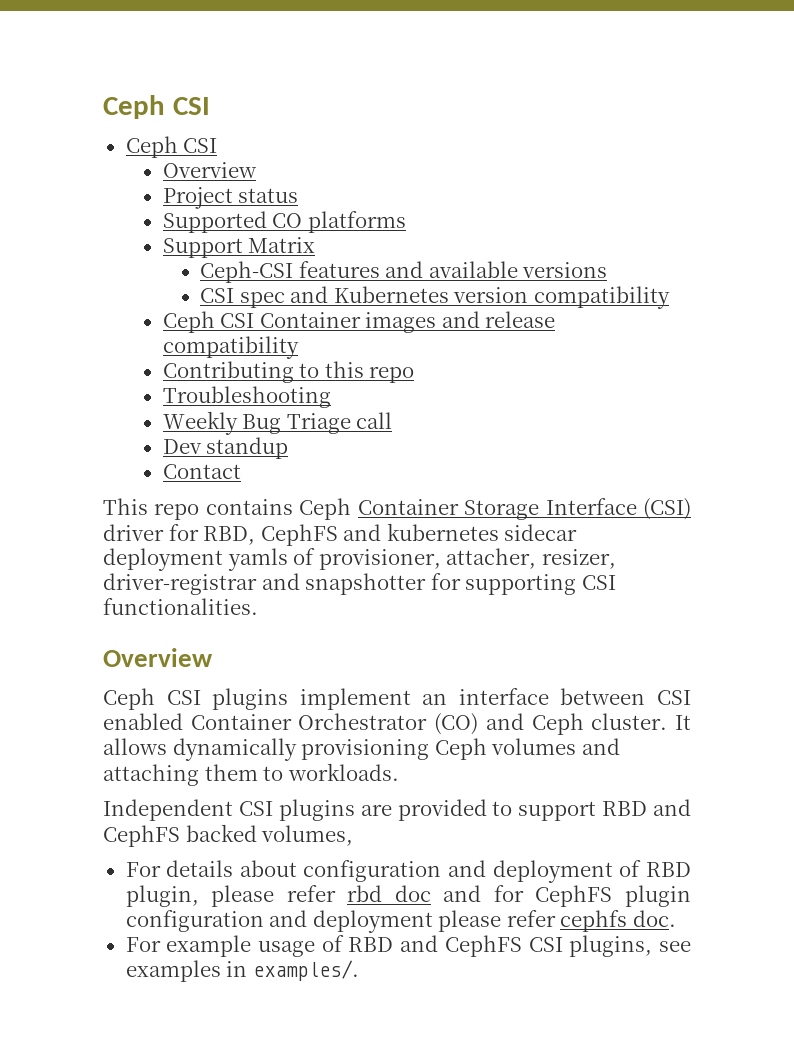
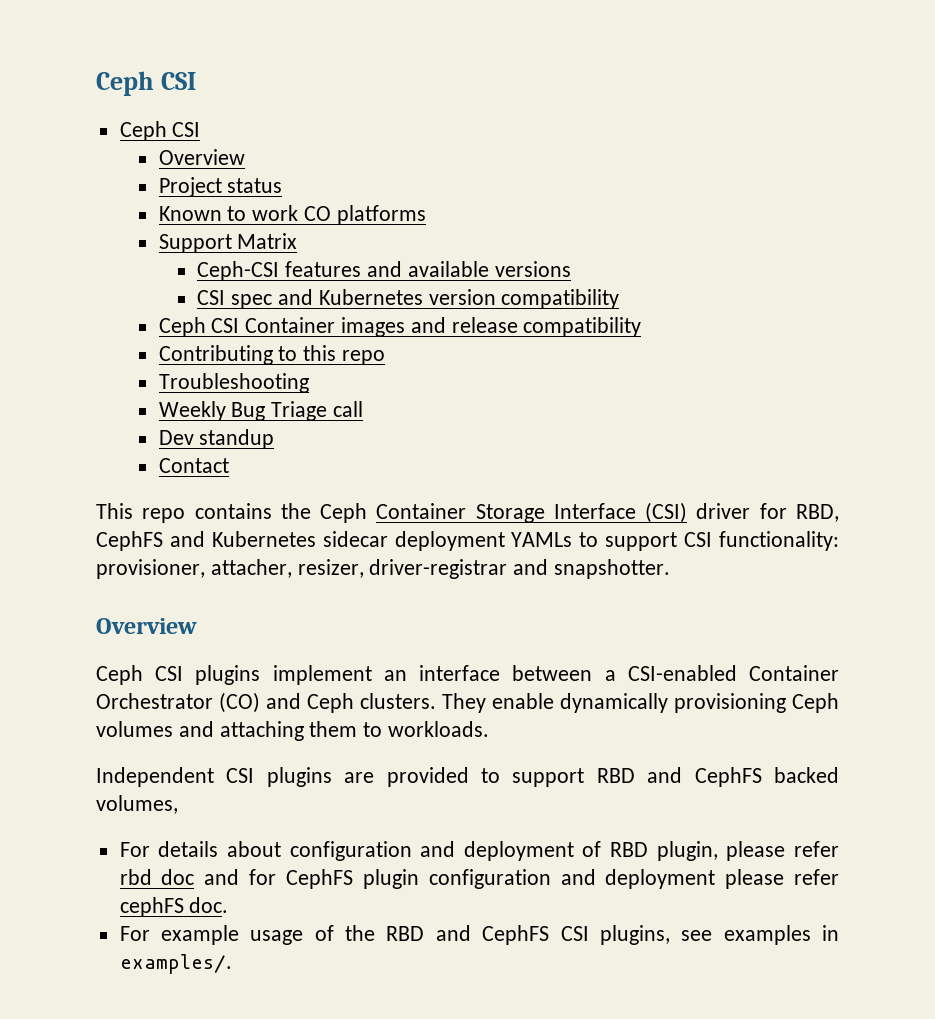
- Supported CO platforms
+ Known to work CO platforms
- This repo contains Ceph Container Storage Interface (CSI) driver for RBD, CephFS and kubernetes sidecar deployment yamls of provisioner, attacher, resizer, driver-registrar and snapshotter for supporting CSI functionalities.
+ This repo contains the Ceph Container Storage Interface (CSI) driver for RBD, CephFS and Kubernetes sidecar deployment YAMLs to support CSI functionality: provisioner, attacher, resizer, driver-registrar and snapshotter.
- Ceph CSI plugins implement an interface between CSI enabled Container Orchestrator (CO) and Ceph cluster. It allows dynamically provisioning Ceph volumes and attaching them to workloads.
+ Ceph CSI plugins implement an interface between a CSI-enabled Container Orchestrator (CO) and Ceph clusters. They enable dynamically provisioning Ceph volumes and attaching them to workloads.
- For details about configuration and deployment of RBD plugin, please refer rbd doc and for CephFS plugin configuration and deployment please refer cephfs doc.
+ For details about configuration and deployment of RBD plugin, please refer rbd doc and for CephFS plugin configuration and deployment please refer cephFS doc.
- For example usage of RBD and CephFS CSI plugins, see examples in examples/.
+ For example usage of the RBD and CephFS CSI plugins, see examples in examples/.

